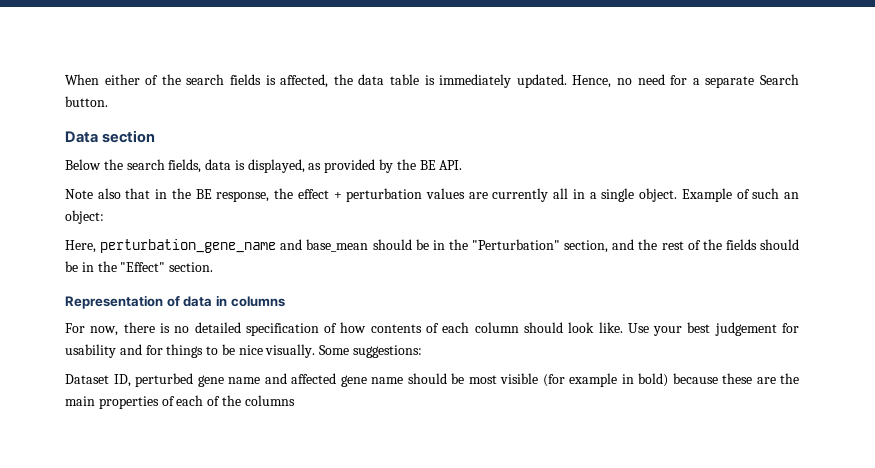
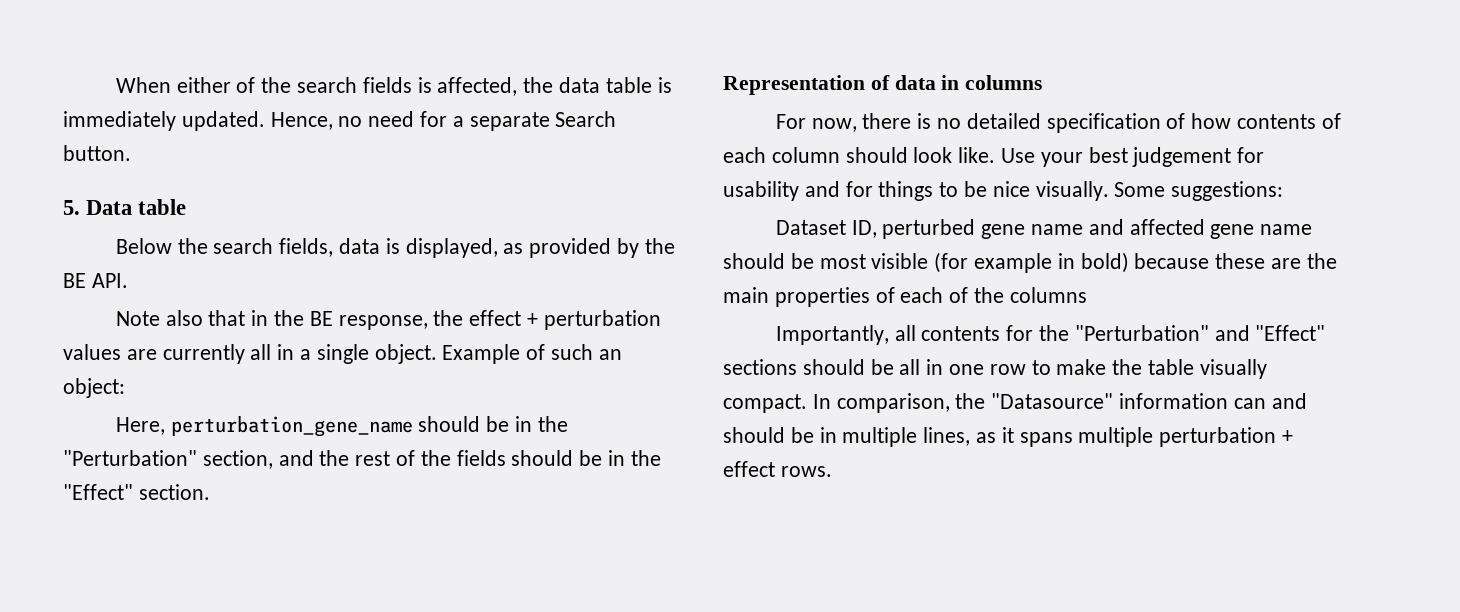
- Data section
+ 5. Data table
- Here, perturbation_gene_name and base_mean should be in the "Perturbation" section, and the rest of the fields should be in the "Effect" section.
+ Here, perturbation_gene_name should be in the "Perturbation" section, and the rest of the fields should be in the "Effect" section.
+ Importantly, all contents for the "Perturbation" and "Effect" sections should be all in one row to make the table visually compact. In comparison, the "Datasource" information can and should be in multiple lines, as it spans multiple perturbation + effect rows.

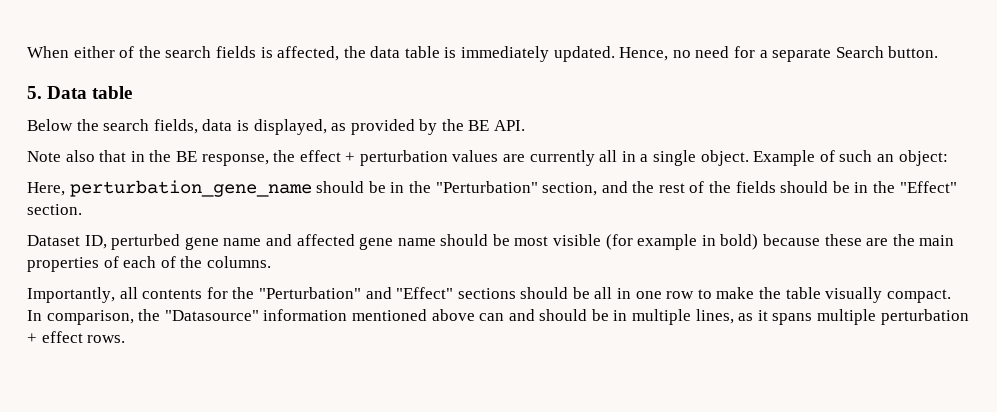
- Representation of data in columns
- For now, there is no detailed specification of how contents of each column should look like. Use your best judgement for usability and for things to be nice visually. Some suggestions:
- Dataset ID, perturbed gene name and affected gene name should be most visible (for example in bold) because these are the main properties of each of the columns
+ Dataset ID, perturbed gene name and affected gene name should be most visible (for example in bold) because these are the main properties of each of the columns.
- In comparison, the "Datasource" information can and should be in multiple lines, as it spans multiple perturbation + effect rows.
+ In comparison, the "Datasource" information mentioned above can and should be in multiple lines, as it spans multiple perturbation + effect rows.

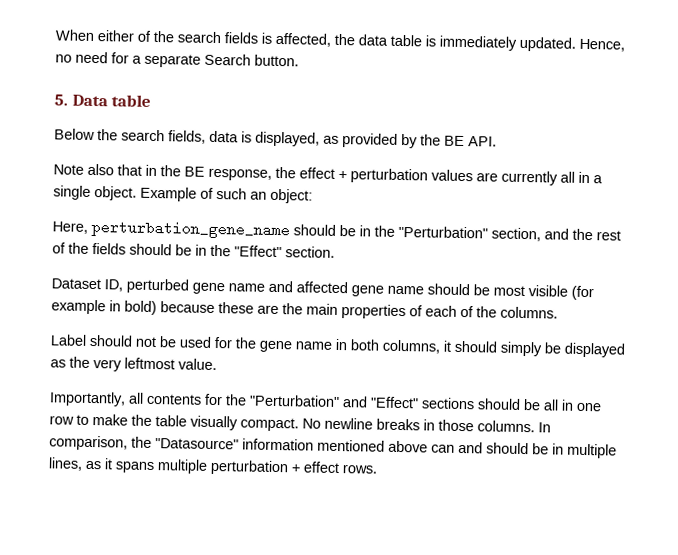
+ Label should not be used for the gene name in both columns, it should simply be displayed as the very leftmost value.
+ No newline breaks in those columns.

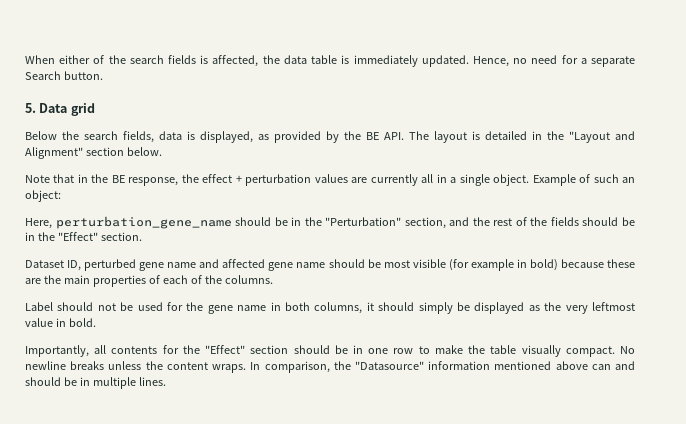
- 5. Data table
+ 5. Data grid
- Below the search fields, data is displayed, as provided by the BE API.
+ Below the search fields, data is displayed, as provided by the BE API. The layout is detailed in the "Layout and Alignment" section below.
- Note also that in the BE response, the effect + perturbation values are currently all in a single object.
+ Note that in the BE response, the effect + perturbation values are currently all in a single object.
- Label should not be used for the gene name in both columns, it should simply be displayed as the very leftmost value.
+ Label should not be used for the gene name in both columns, it should simply be displayed as the very leftmost value in bold.
- Importantly, all contents for the "Perturbation" and "Effect" sections should be all in one row to make the table visually compact.
+ Importantly, all contents for the "Effect" section should be in one row to make the table visually compact.
- No newline breaks in those columns.
+ No newline breaks unless the content wraps.
- In comparison, the "Datasource" information mentioned above can and should be in multiple lines, as it spans multiple perturbation + effect rows.
+ In comparison, the "Datasource" information mentioned above can and should be in multiple lines.

